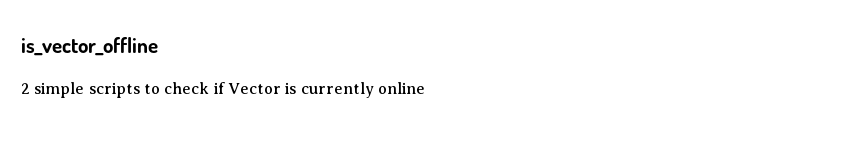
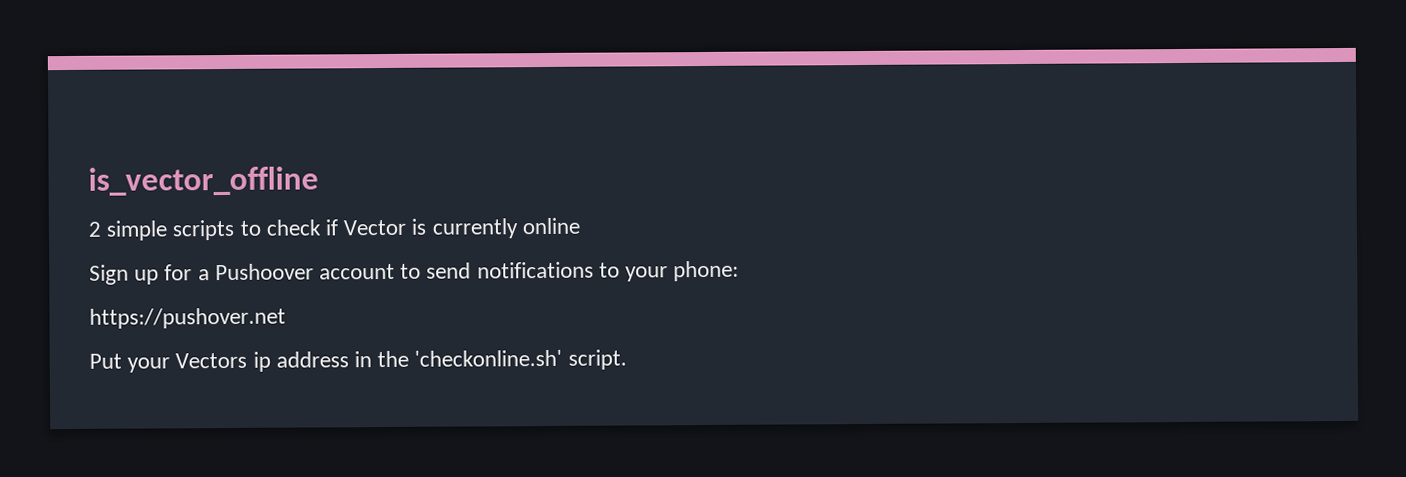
+ Sign up for a Pushoover account to send notifications to your phone:
+ https://pushover.net
+ Put your Vectors ip address in the 'checkonline.sh' script.

